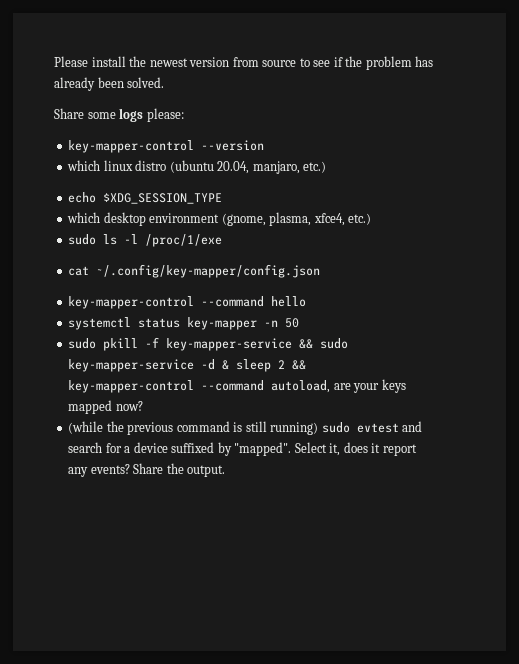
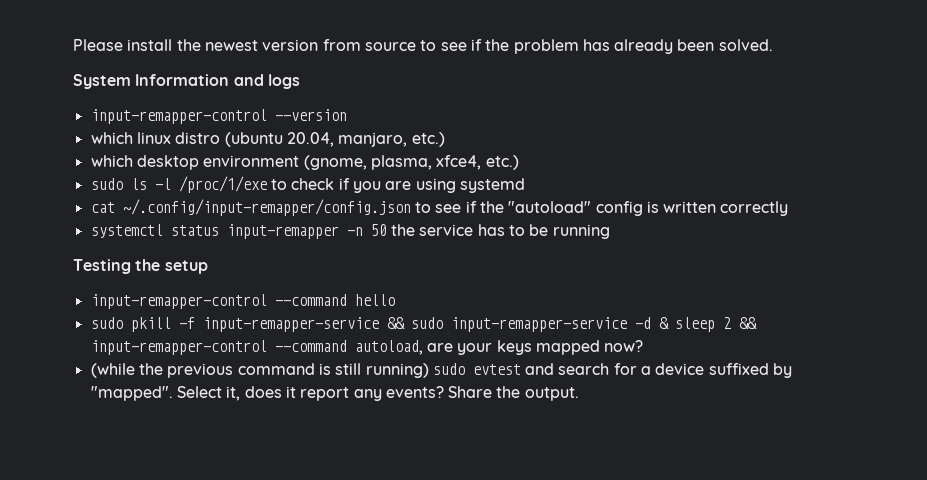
- Share some logs please:
- key-mapper-control --version
+ System Information and logs
+ input-remapper-control --version
- echo $XDG_SESSION_TYPE
- sudo ls -l /proc/1/exe
- cat ~/.config/key-mapper/config.json
- key-mapper-control --command hello
+ sudo ls -l /proc/1/exe to check if you are using systemd
+ cat ~/.config/input-remapper/config.json to see if the "autoload" config is written correctly
- systemctl status key-mapper -n 50
+ systemctl status input-remapper -n 50 the service has to be running
+ Testing the setup
+ input-remapper-control --command hello
- sudo pkill -f key-mapper-service && sudo key-mapper-service -d & sleep 2 && key-mapper-control --command autoload, are your keys mapped now?
+ sudo pkill -f input-remapper-service && sudo input-remapper-service -d & sleep 2 && input-remapper-control --command autoload, are your keys mapped now?

